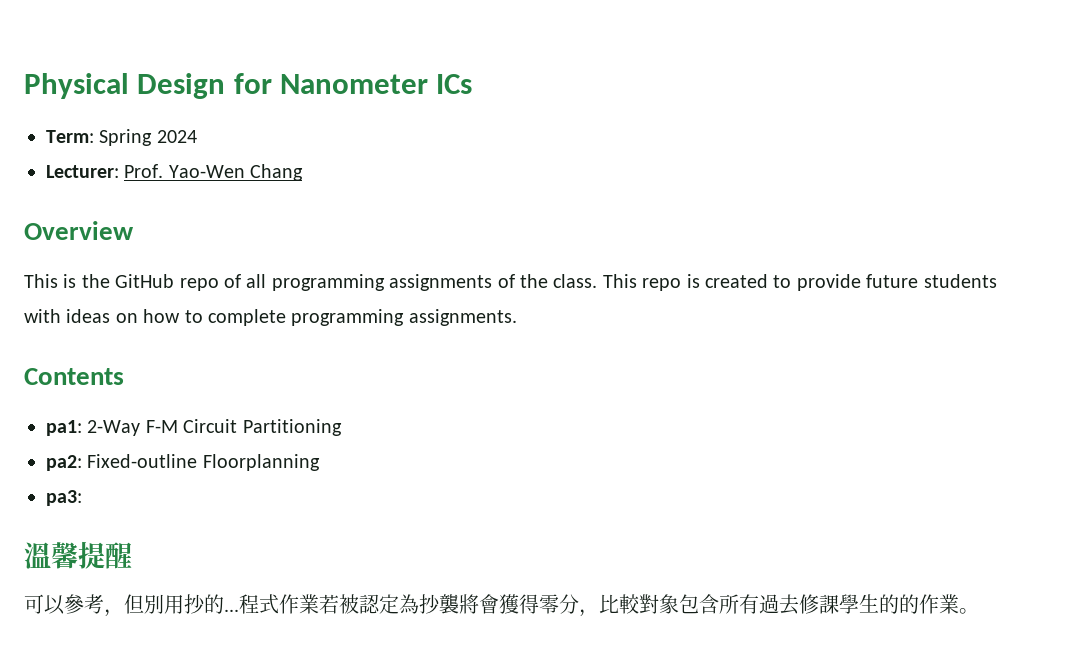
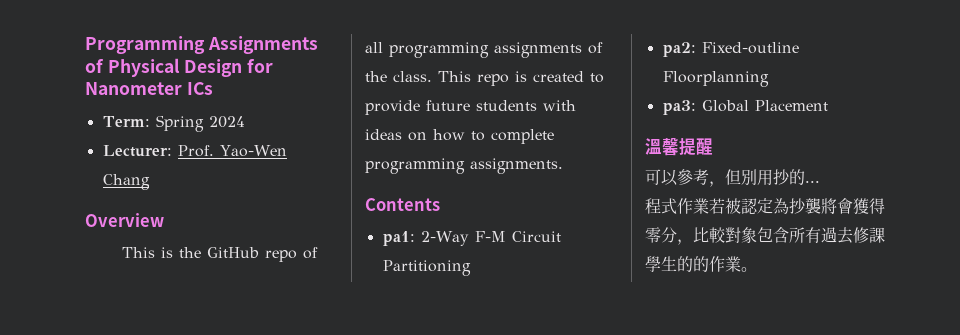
- Physical Design for Nanometer ICs
+ Programming Assignments of Physical Design for Nanometer ICs
- pa3:
+ pa3: Global Placement
- 可以參考，但別用抄的...程式作業若被認定為抄襲將會獲得零分，比較對象包含所有過去修課學生的的作業。
+ 可以參考，但別用抄的...
+ 程式作業若被認定為抄襲將會獲得零分，比較對象包含所有過去修課學生的的作業。

